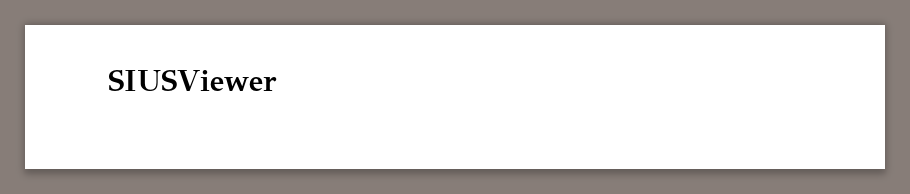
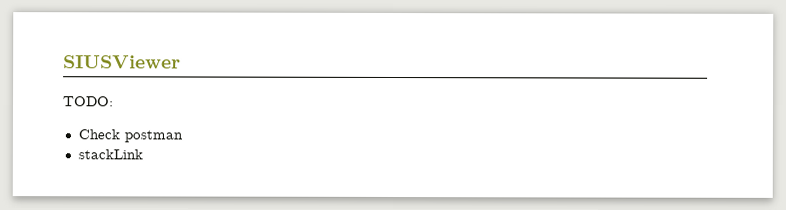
+ TODO:
+ Check postman
+ stackLink

